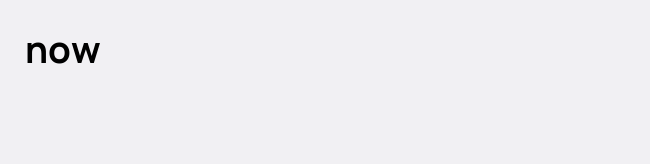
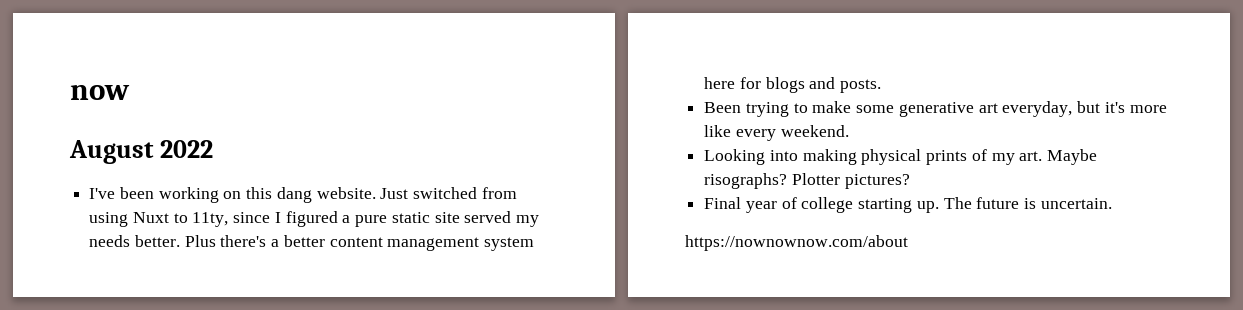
+ August 2022
+ I've been working on this dang website. Just switched from using Nuxt to 11ty, since I figured a pure static site served my needs better. Plus there's a better content management system here for blogs and posts.
+ Been trying to make some generative art everyday, but it's more like every weekend.
+ Looking into making physical prints of my art. Maybe risographs? Plotter pictures?
+ Final year of college starting up. The future is uncertain.
+ https://nownownow.com/about

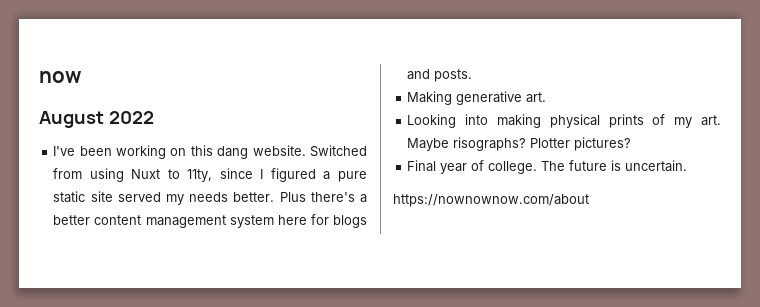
- Just switched from using Nuxt to 11ty, since I figured a pure static site served my needs better.
+ Switched from using Nuxt to 11ty, since I figured a pure static site served my needs better.
- Been trying to make some generative art everyday, but it's more like every weekend.
+ Making generative art.
- Final year of college starting up.
+ Final year of college.

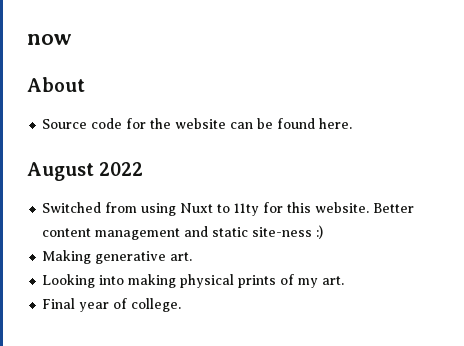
+ About
+ Source code for the website can be found here.
  August 2022
- I've been working on this dang website. Switched from using Nuxt to 11ty, since I figured a pure static site served my needs better. Plus there's a better content management system here for blogs and posts.
+ Switched from using Nuxt to 11ty for this website. Better content management and static site-ness :)
- Looking into making physical prints of my art. Maybe risographs? Plotter pictures?
+ Looking into making physical prints of my art.
- The future is uncertain.
- https://nownownow.com/about

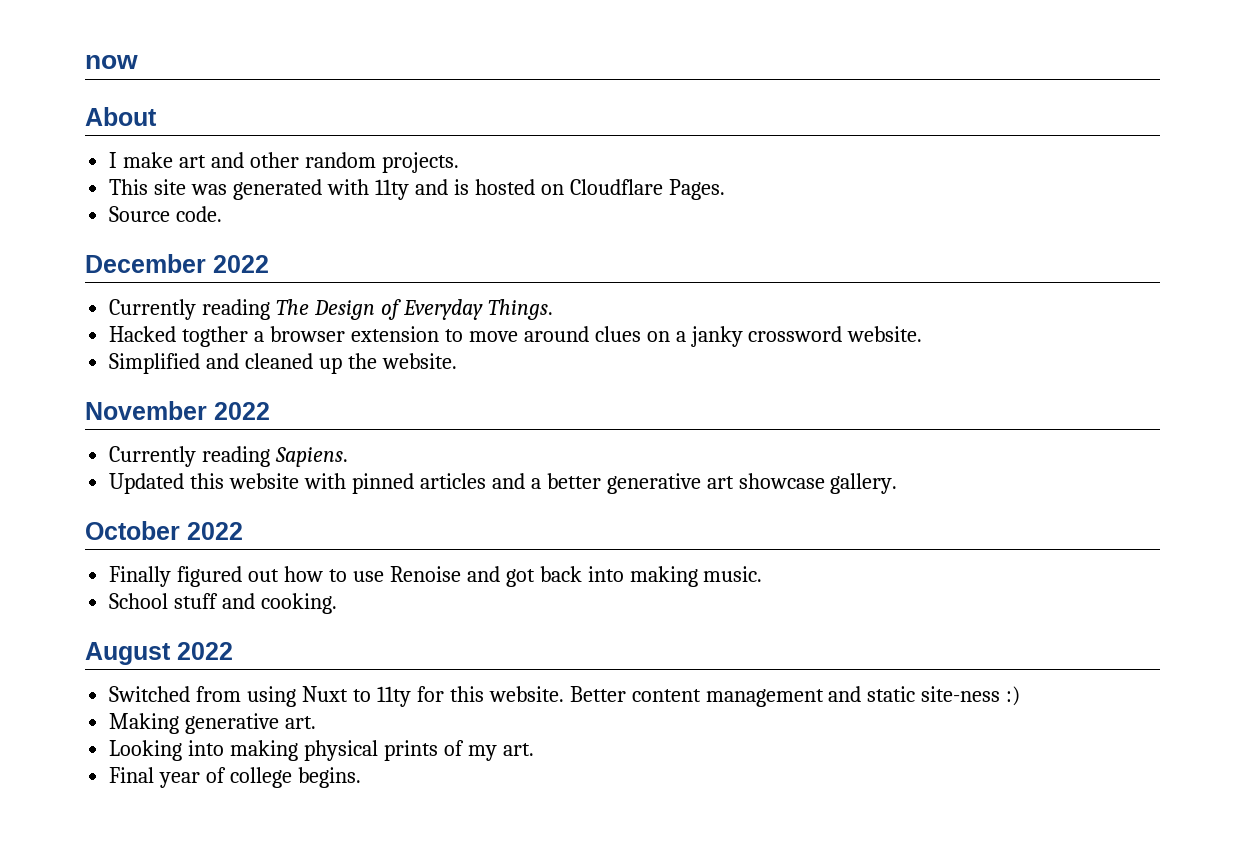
- Source code for the website can be found here.
+ I make art and other random projects.
+ This site was generated with 11ty and is hosted on Cloudflare Pages.
+ Source code.
+ December 2022
+ Currently reading The Design of Everyday Things.
+ Hacked togther a browser extension to move around clues on a janky crossword website.
+ Simplified and cleaned up the website.
+ November 2022
+ Currently reading Sapiens.
+ Updated this website with pinned articles and a better generative art showcase gallery.
+ October 2022
+ Finally figured out how to use Renoise and got back into making music.
+ School stuff and cooking.
- Final year of college.
+ Final year of college begins.

